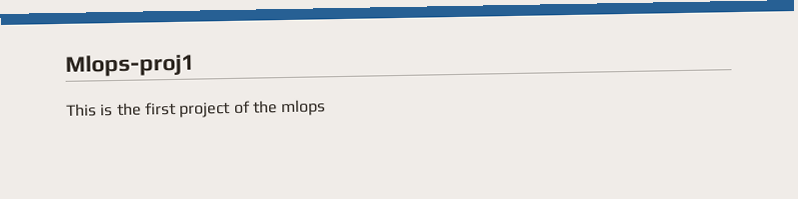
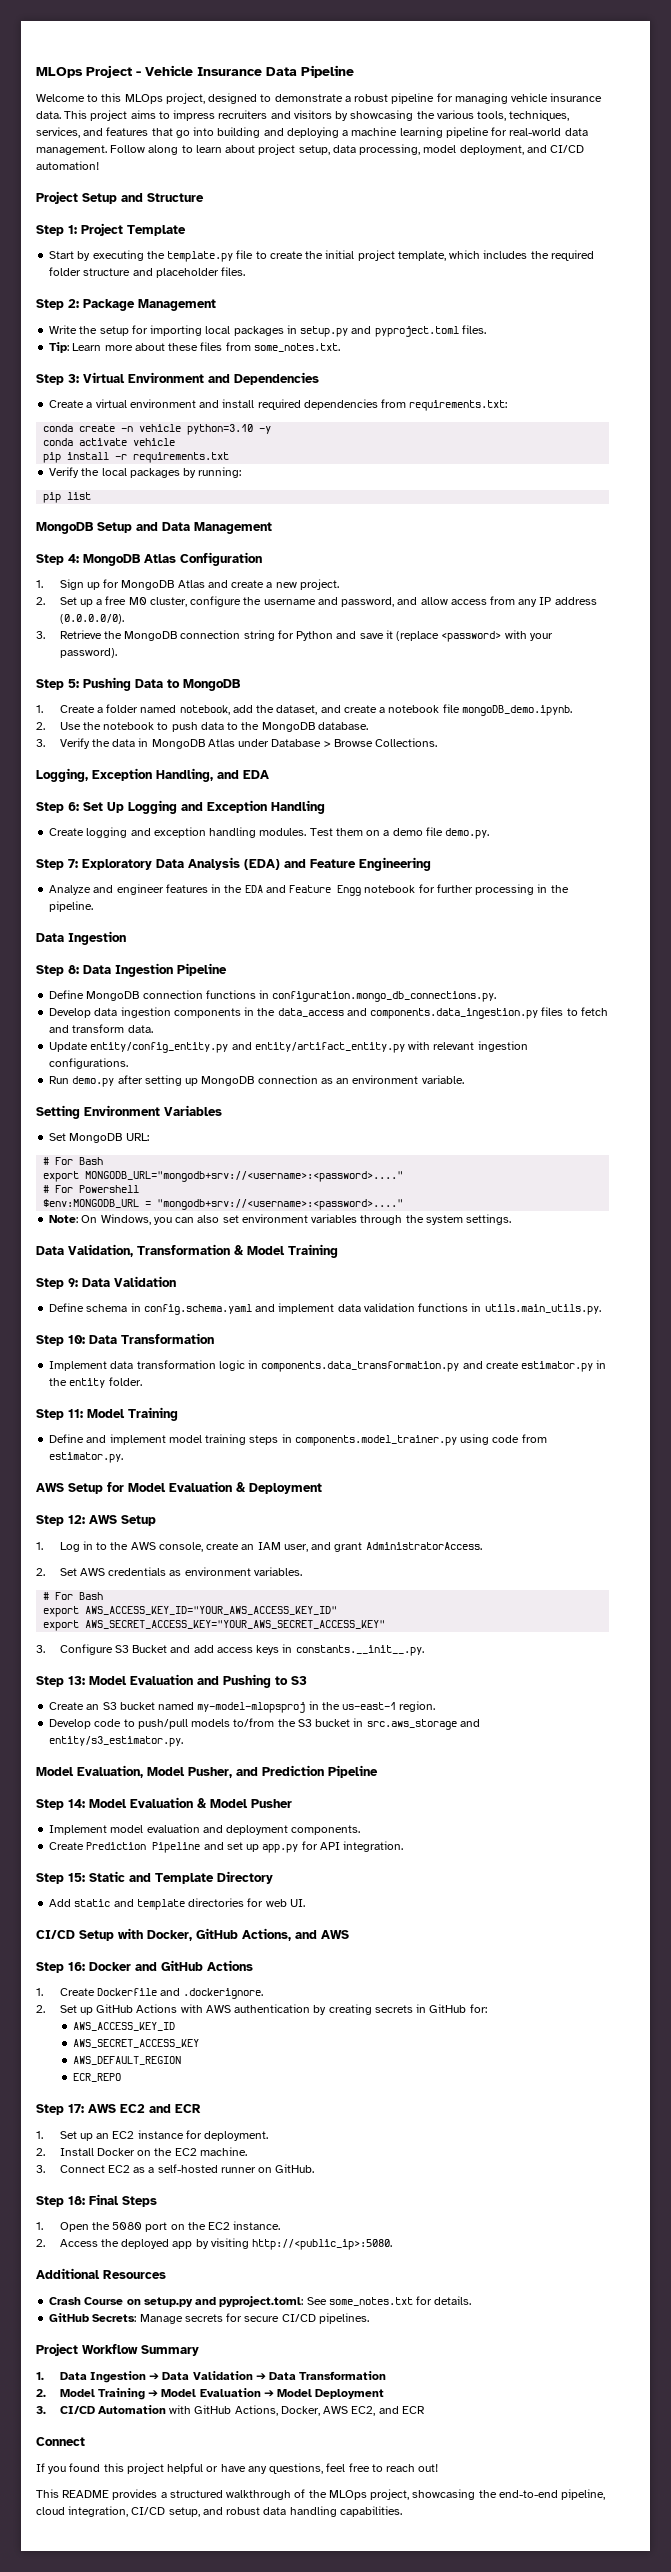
- Mlops-proj1
- This is the first project of the mlops
+ MLOps Project - Vehicle Insurance Data Pipeline
+ Welcome to this MLOps project, designed to demonstrate a robust pipeline for managing vehicle insurance data. This project aims to impress recruiters and visitors by showcasing the various tools, techniques, services, and features that go into building and deploying a machine learning pipeline for real-world data management. Follow along to learn about project setup, data processing, model deployment, and CI/CD automation!
+ Project Setup and Structure
+ Step 1: Project Template
+ Start by executing the template.py file to create the initial project template, which includes the required folder structure and placeholder files.
+ Step 2: Package Management
+ Write the setup for importing local packages in setup.py and pyproject.toml files.
+ Tip: Learn more about these files from some_notes.txt.
+ Step 3: Virtual Environment and Dependencies
+ Create a virtual environment and install required dependencies from requirements.txt:
+ conda create -n vehicle python=3.10 -y
+ conda activate vehicle
+ pip install -r requirements.txt
+ Verify the local packages by running:
+ pip list
+ MongoDB Setup and Data Management
+ Step 4: MongoDB Atlas Configuration
+ 1. Sign up for MongoDB Atlas and create a new project.
+ 2. Set up a free M0 cluster, configure the username and password, and allow access from any IP address (0.0.0.0/0).
+ 3. Retrieve the MongoDB connection string for Python and save it (replace <password> with your password).
+ Step 5: Pushing Data to MongoDB
+ 1. Create a folder named notebook, add the dataset, and create a notebook file mongoDB_demo.ipynb.
+ 2. Use the notebook to push data to the MongoDB database.
+ 3. Verify the data in MongoDB Atlas under Database > Browse Collections.
+ Logging, Exception Handling, and EDA
+ Step 6: Set Up Logging and Exception Handling
+ Create logging and exception handling modules. Test them on a demo file demo.py.
+ Step 7: Exploratory Data Analysis (EDA) and Feature Engineering
+ Analyze and engineer features in the EDA and Feature Engg notebook for further processing in the pipeline.
+ Data Ingestion
+ Step 8: Data Ingestion Pipeline
+ Define MongoDB connection functions in configuration.mongo_db_connections.py.
+ Develop data ingestion components in the data_access and components.data_ingestion.py files to fetch and transform data.
+ Update entity/config_entity.py and entity/artifact_entity.py with relevant ingestion configurations.
+ Run demo.py after setting up MongoDB connection as an environment variable.
+ Setting Environment Variables
+ Set MongoDB URL:
+ # For Bash
+ export MONGODB_URL="mongodb+srv://<username>:<password>...."
+ # For Powershell
+ $env:MONGODB_URL = "mongodb+srv://<username>:<password>...."
+ Note: On Windows, you can also set environment variables through the system settings.
+ Data Validation, Transformation & Model Training
+ Step 9: Data Validation
+ Define schema in config.schema.yaml and implement data validation functions in utils.main_utils.py.
+ Step 10: Data Transformation
+ Implement data transformation logic in components.data_transformation.py and create estimator.py in the entity folder.
+ Step 11: Model Training
+ Define and implement model training steps in components.model_trainer.py using code from estimator.py.
+ AWS Setup for Model Evaluation & Deployment
+ Step 12: AWS Setup
+ 1. Log in to the AWS console, create an IAM user, and grant AdministratorAccess.
+ 2. Set AWS credentials as environment variables.
+ # For Bash
+ export AWS_ACCESS_KEY_ID="YOUR_AWS_ACCESS_KEY_ID"
+ export AWS_SECRET_ACCESS_KEY="YOUR_AWS_SECRET_ACCESS_KEY"
+ 3. Configure S3 Bucket and add access keys in constants.__init__.py.
+ Step 13: Model Evaluation and Pushing to S3
+ Create an S3 bucket named my-model-mlopsproj in the us-east-1 region.
+ Develop code to push/pull models to/from the S3 bucket in src.aws_storage and entity/s3_estimator.py.
+ Model Evaluation, Model Pusher, and Prediction Pipeline
+ Step 14: Model Evaluation & Model Pusher
+ Implement model evaluation and deployment components.
+ Create Prediction Pipeline and set up app.py for API integration.
+ Step 15: Static and Template Directory
+ Add static and template directories for web UI.
+ CI/CD Setup with Docker, GitHub Actions, and AWS
+ Step 16: Docker and GitHub Actions
+ 1. Create Dockerfile and .dockerignore.
+ 2. Set up GitHub Actions with AWS authentication by creating secrets in GitHub for:
+ AWS_ACCESS_KEY_ID
+ AWS_SECRET_ACCESS_KEY
+ AWS_DEFAULT_REGION
+ ECR_REPO
+ Step 17: AWS EC2 and ECR
+ 1. Set up an EC2 instance for deployment.
+ 2. Install Docker on the EC2 machine.
+ 3. Connect EC2 as a self-hosted runner on GitHub.
+ Step 18: Final Steps
+ 1. Open the 5080 port on the EC2 instance.
+ 2. Access the deployed app by visiting http://<public_ip>:5080.
+ Additional Resources
+ Crash Course on setup.py and pyproject.toml: See some_notes.txt for details.
+ GitHub Secrets: Manage secrets for secure CI/CD pipelines.
+ Project Workflow Summary
+ 1. Data Ingestion ➔ Data Validation ➔ Data Transformation
+ 2. Model Training ➔ Model Evaluation ➔ Model Deployment
+ 3. CI/CD Automation with GitHub Actions, Docker, AWS EC2, and ECR
+ Connect
+ If you found this project helpful or have any questions, feel free to reach out!
+ This README provides a structured walkthrough of the MLOps project, showcasing the end-to-end pipeline, cloud integration, CI/CD setup, and robust data handling capabilities.

